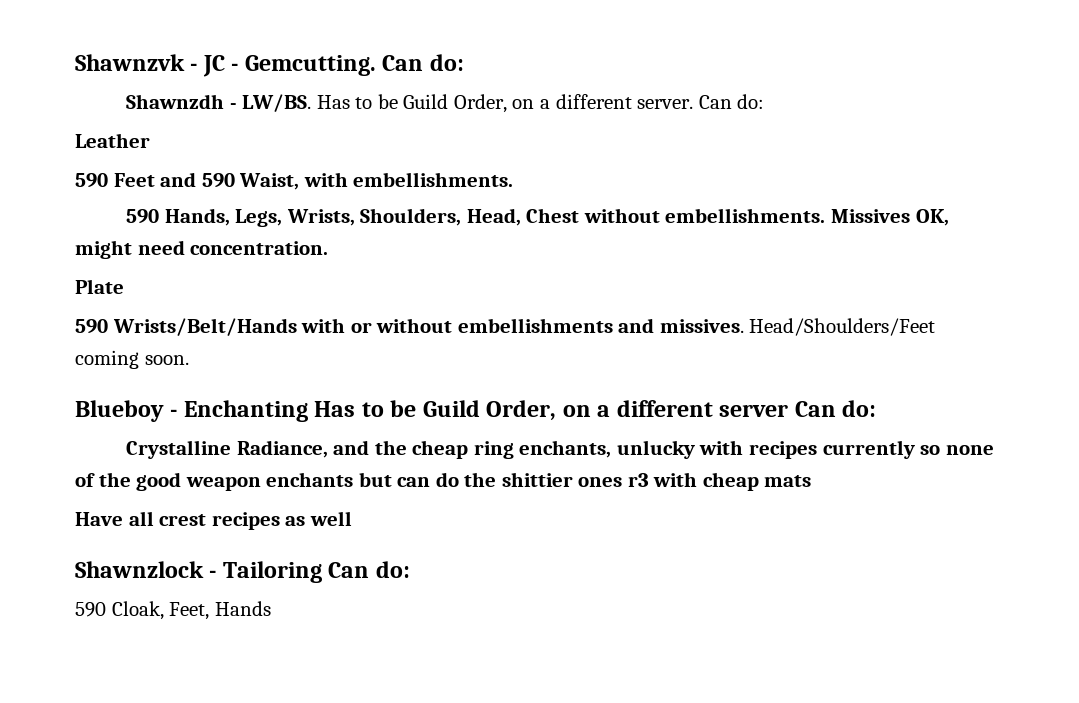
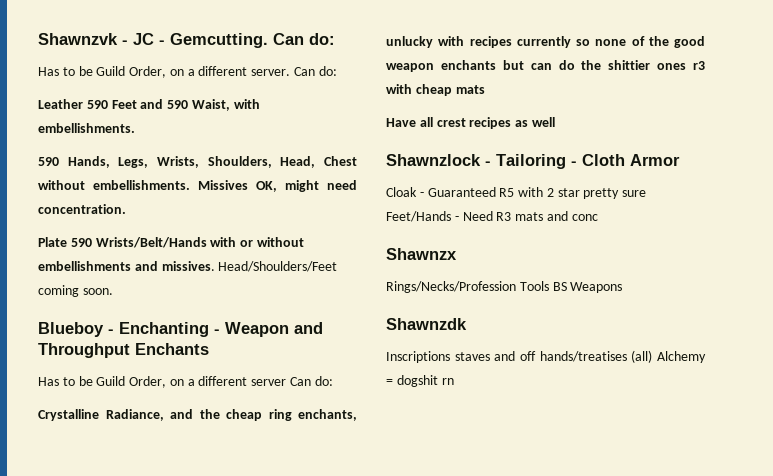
- Shawnzdh - LW/BS.
- Leather
- 590 Feet and 590 Waist, with embellishments.
+ Leather 590 Feet and 590 Waist, with embellishments.
- Plate
- 590 Wrists/Belt/Hands with or without embellishments and missives.
+ Plate 590 Wrists/Belt/Hands with or without embellishments and missives.
- Blueboy - Enchanting Has to be Guild Order, on a different server Can do:
+ Blueboy - Enchanting - Weapon and Throughput Enchants
+ Has to be Guild Order, on a different server Can do:
- Shawnzlock - Tailoring Can do:
- 590 Cloak, Feet, Hands
+ Shawnzlock - Tailoring - Cloth Armor
+ Cloak - Guaranteed R5 with 2 star pretty sure Feet/Hands - Need R3 mats and conc
+ Shawnzx
+ Rings/Necks/Profession Tools BS Weapons
+ Shawnzdk
+ Inscriptions staves and off hands/treatises (all) Alchemy = dogshit rn

